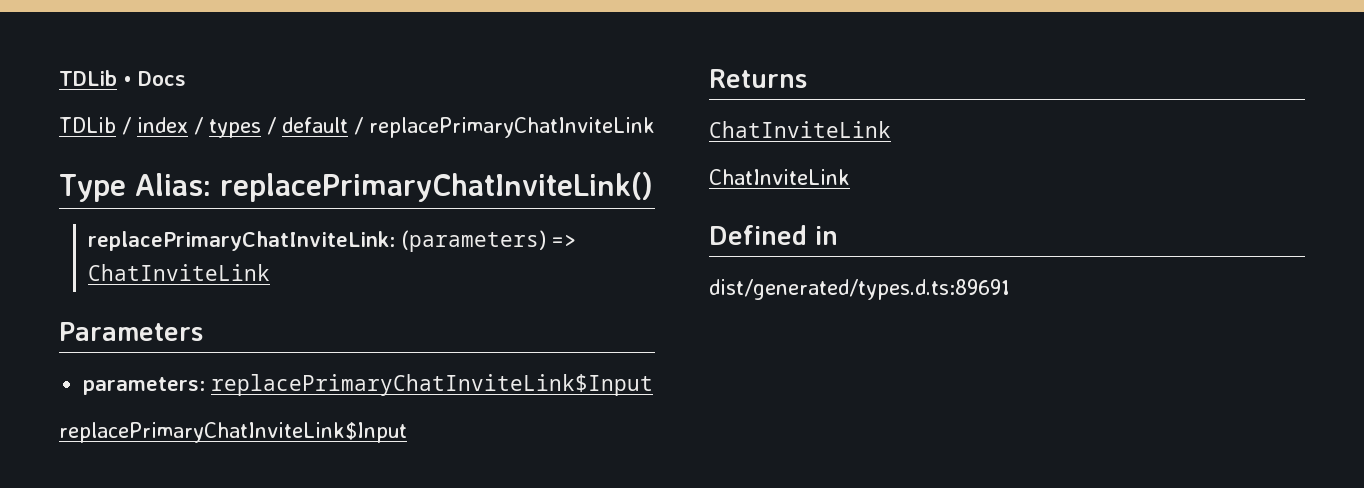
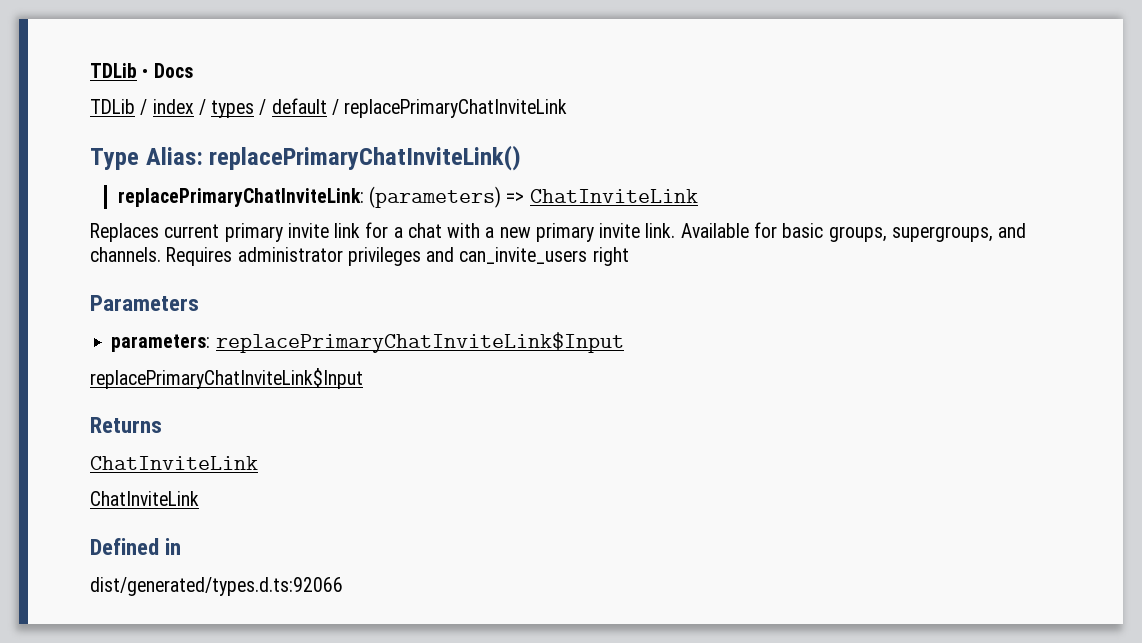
+ Replaces current primary invite link for a chat with a new primary invite link. Available for basic groups, supergroups, and channels. Requires administrator privileges and can_invite_users right
- dist/generated/types.d.ts:89691
+ dist/generated/types.d.ts:92066

